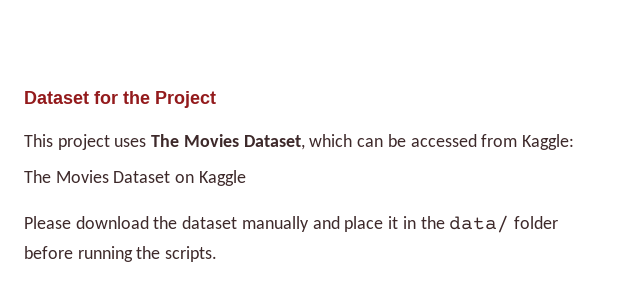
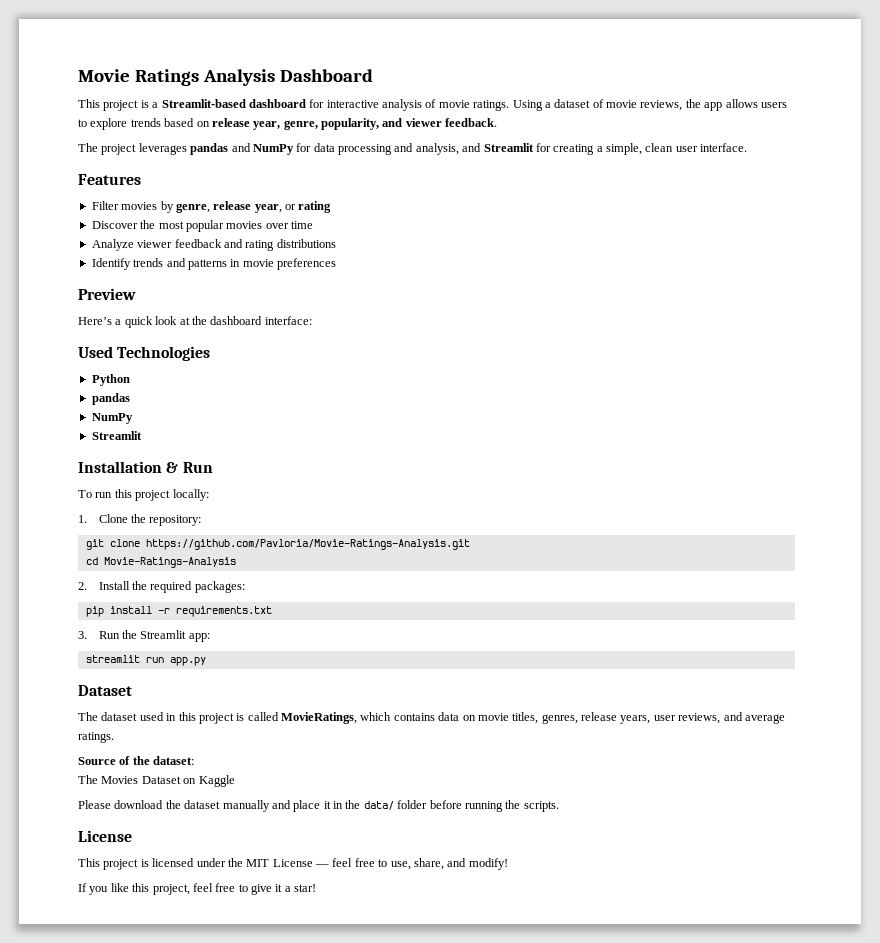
- Dataset for the Project
- This project uses The Movies Dataset, which can be accessed from Kaggle:
+ Movie Ratings Analysis Dashboard
+ This project is a Streamlit-based dashboard for interactive analysis of movie ratings. Using a dataset of movie reviews, the app allows users to explore trends based on release year, genre, popularity, and viewer feedback.
+ The project leverages pandas and NumPy for data processing and analysis, and Streamlit for creating a simple, clean user interface.
+ Features
+ Filter movies by genre, release year, or rating
+ Discover the most popular movies over time
+ Analyze viewer feedback and rating distributions
+ Identify trends and patterns in movie preferences
+ Preview
+ Here’s a quick look at the dashboard interface:
+ Used Technologies
+ Python
+ pandas
+ NumPy
+ Streamlit
+ Installation & Run
+ To run this project locally:
+ 1. Clone the repository:
+ git clone https://github.com/Pavloria/Movie-Ratings-Analysis.git
+ cd Movie-Ratings-Analysis
+ 2. Install the required packages:
+ pip install -r requirements.txt
+ 3. Run the Streamlit app:
+ streamlit run app.py
+ Dataset
+ The dataset used in this project is called MovieRatings, which contains data on movie titles, genres, release years, user reviews, and average ratings.
+ Source of the dataset:
  Please download the dataset manually and place it in the data/ folder before running the scripts.
+ License
+ This project is licensed under the MIT License — feel free to use, share, and modify!
+ If you like this project, feel free to give it a star!

